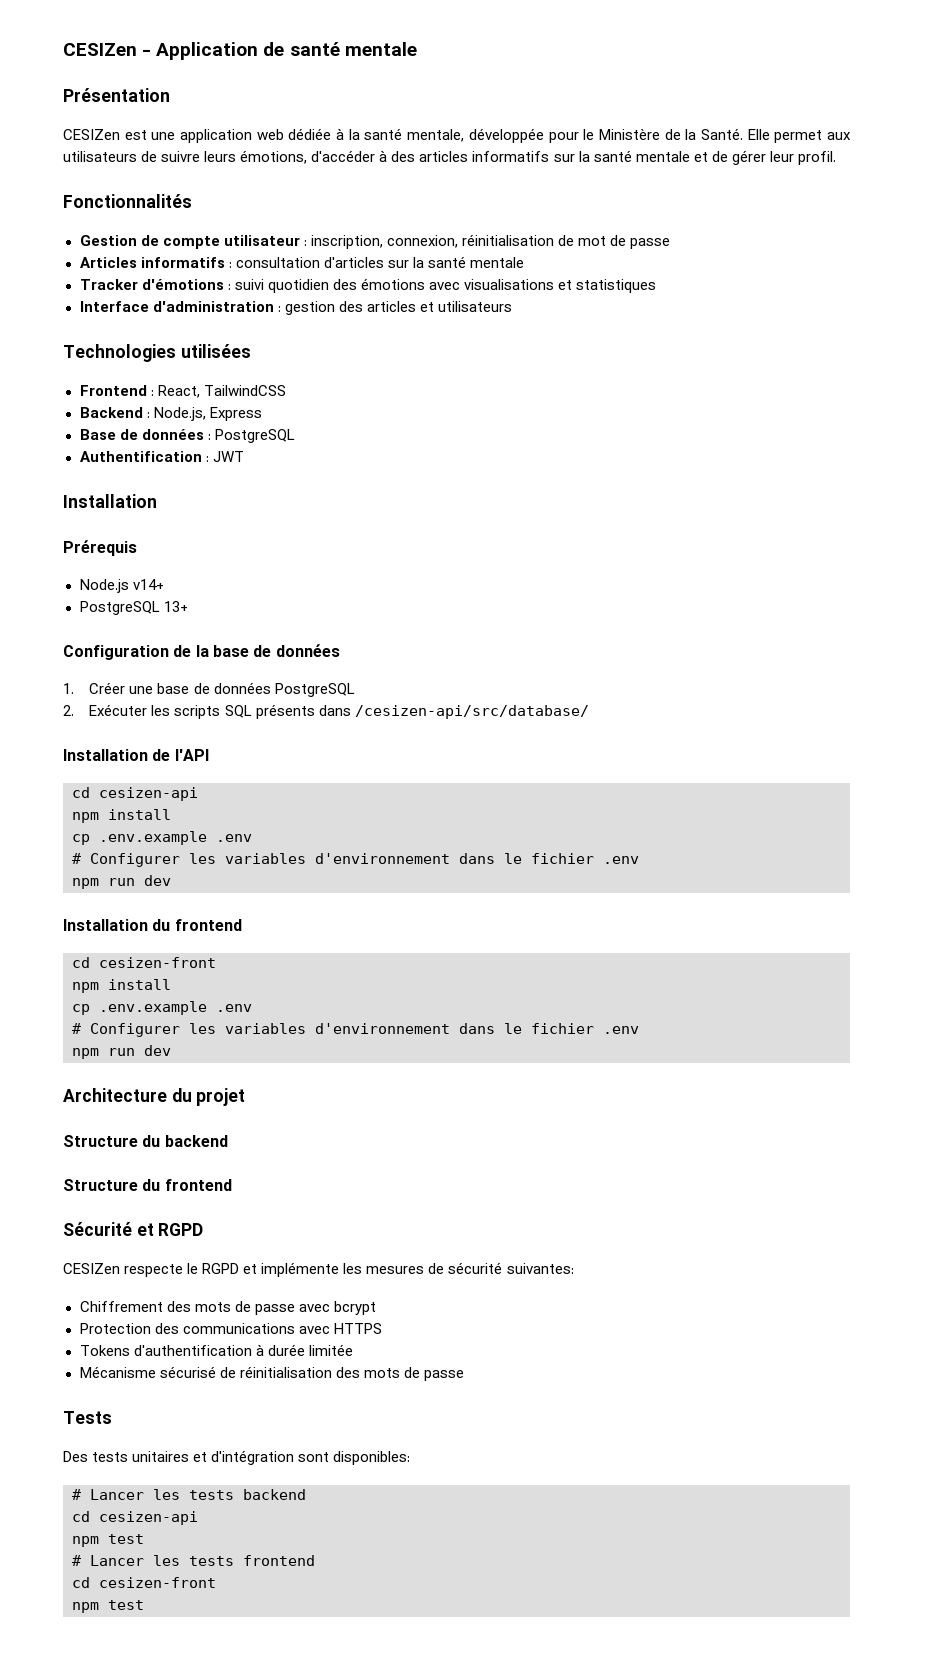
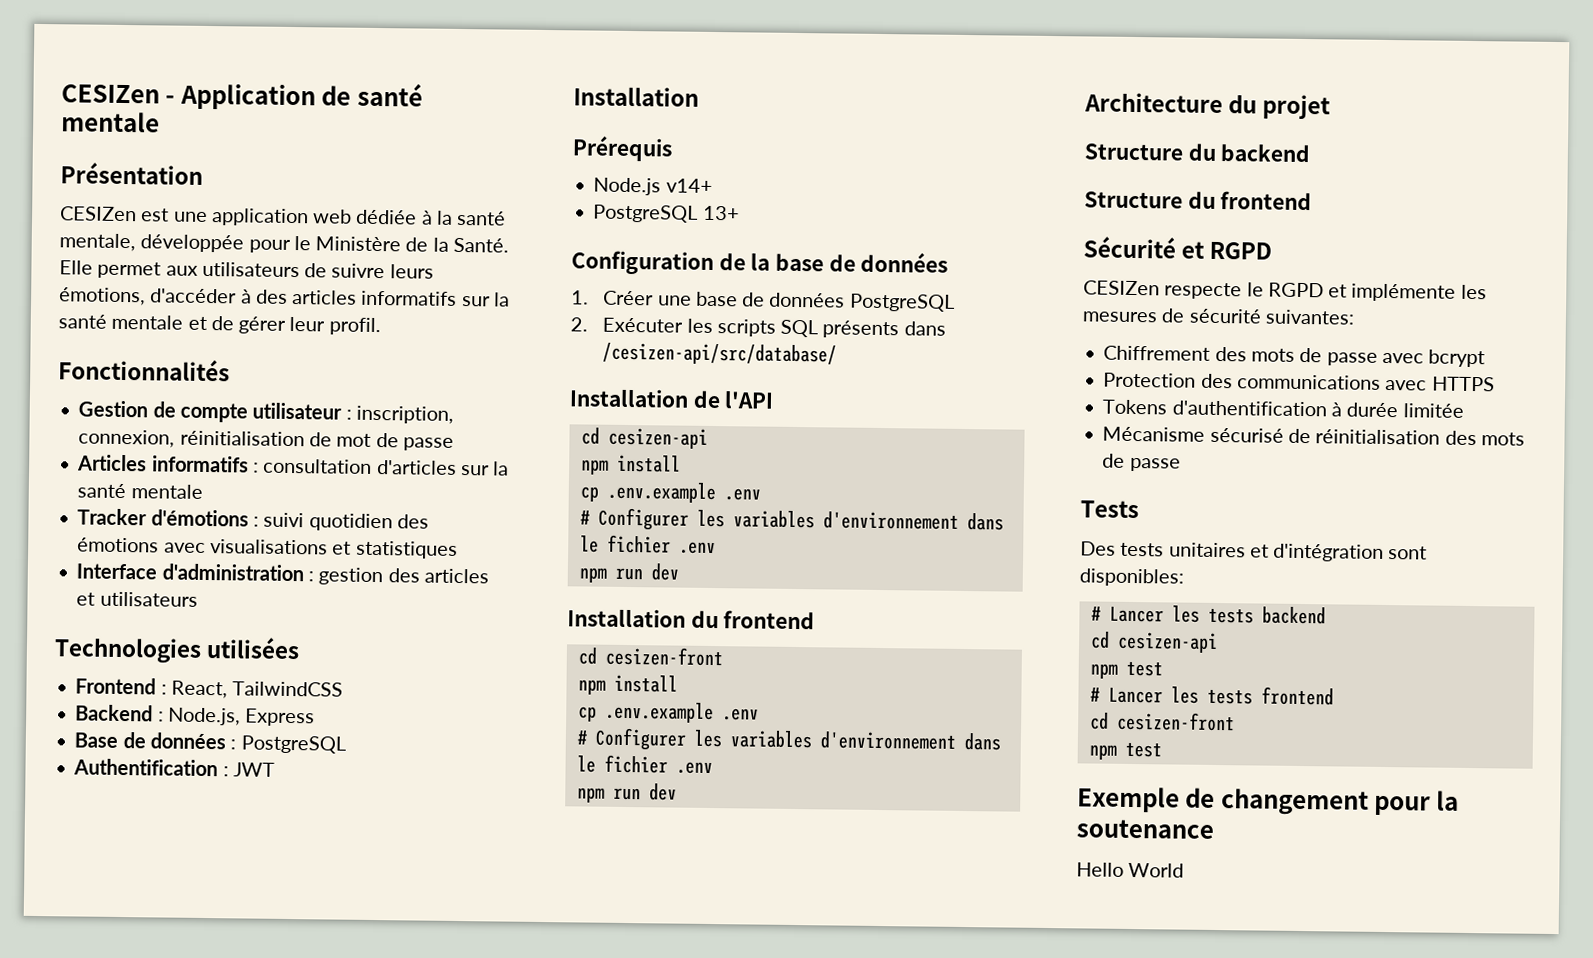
+ Exemple de changement pour la soutenance
+ Hello World

